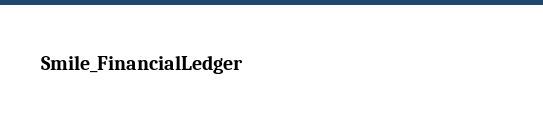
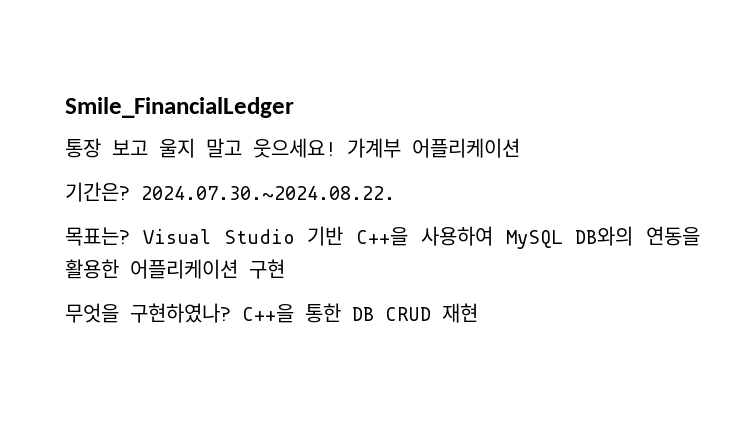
+ 통장 보고 울지 말고 웃으세요! 가계부 어플리케이션
+ 기간은? 2024.07.30.~2024.08.22.
+ 목표는? Visual Studio 기반 C++을 사용하여 MySQL DB와의 연동을 활용한 어플리케이션 구현
+ 무엇을 구현하였나? C++을 통한 DB CRUD 재현

